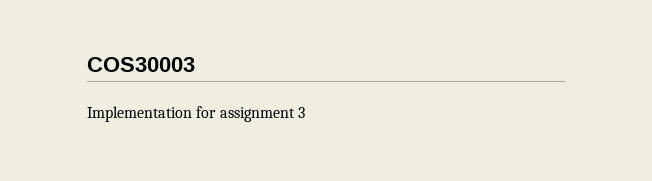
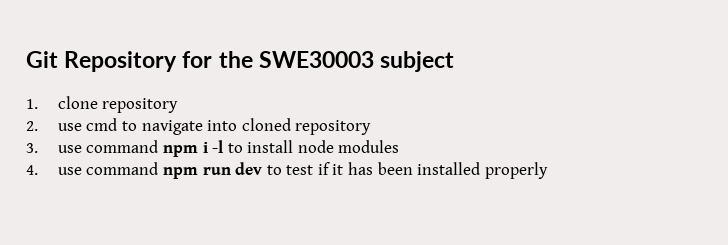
- COS30003
- Implementation for assignment 3
+ Git Repository for the SWE30003 subject
+ 1. clone repository
+ 2. use cmd to navigate into cloned repository
+ 3. use command npm i -l to install node modules
+ 4. use command npm run dev to test if it has been installed properly

